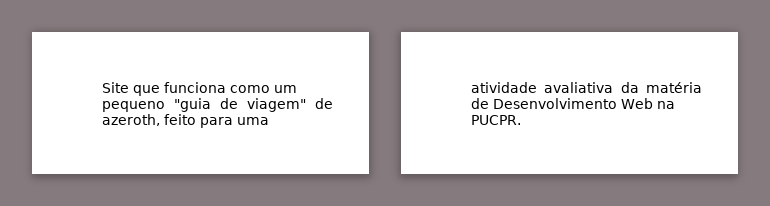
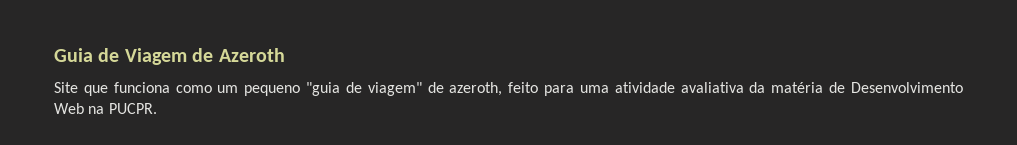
+ Guia de Viagem de Azeroth

